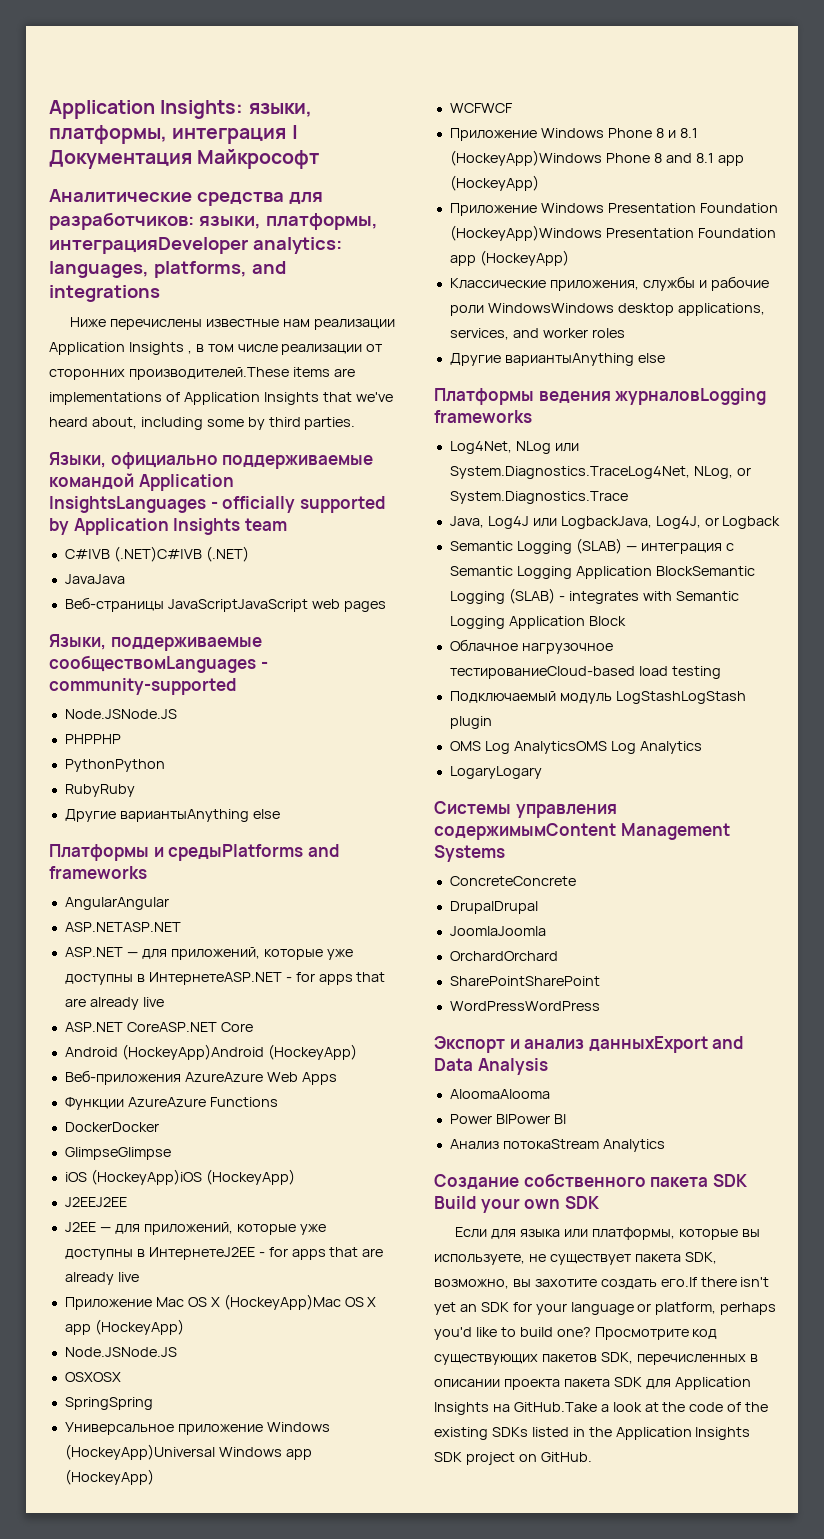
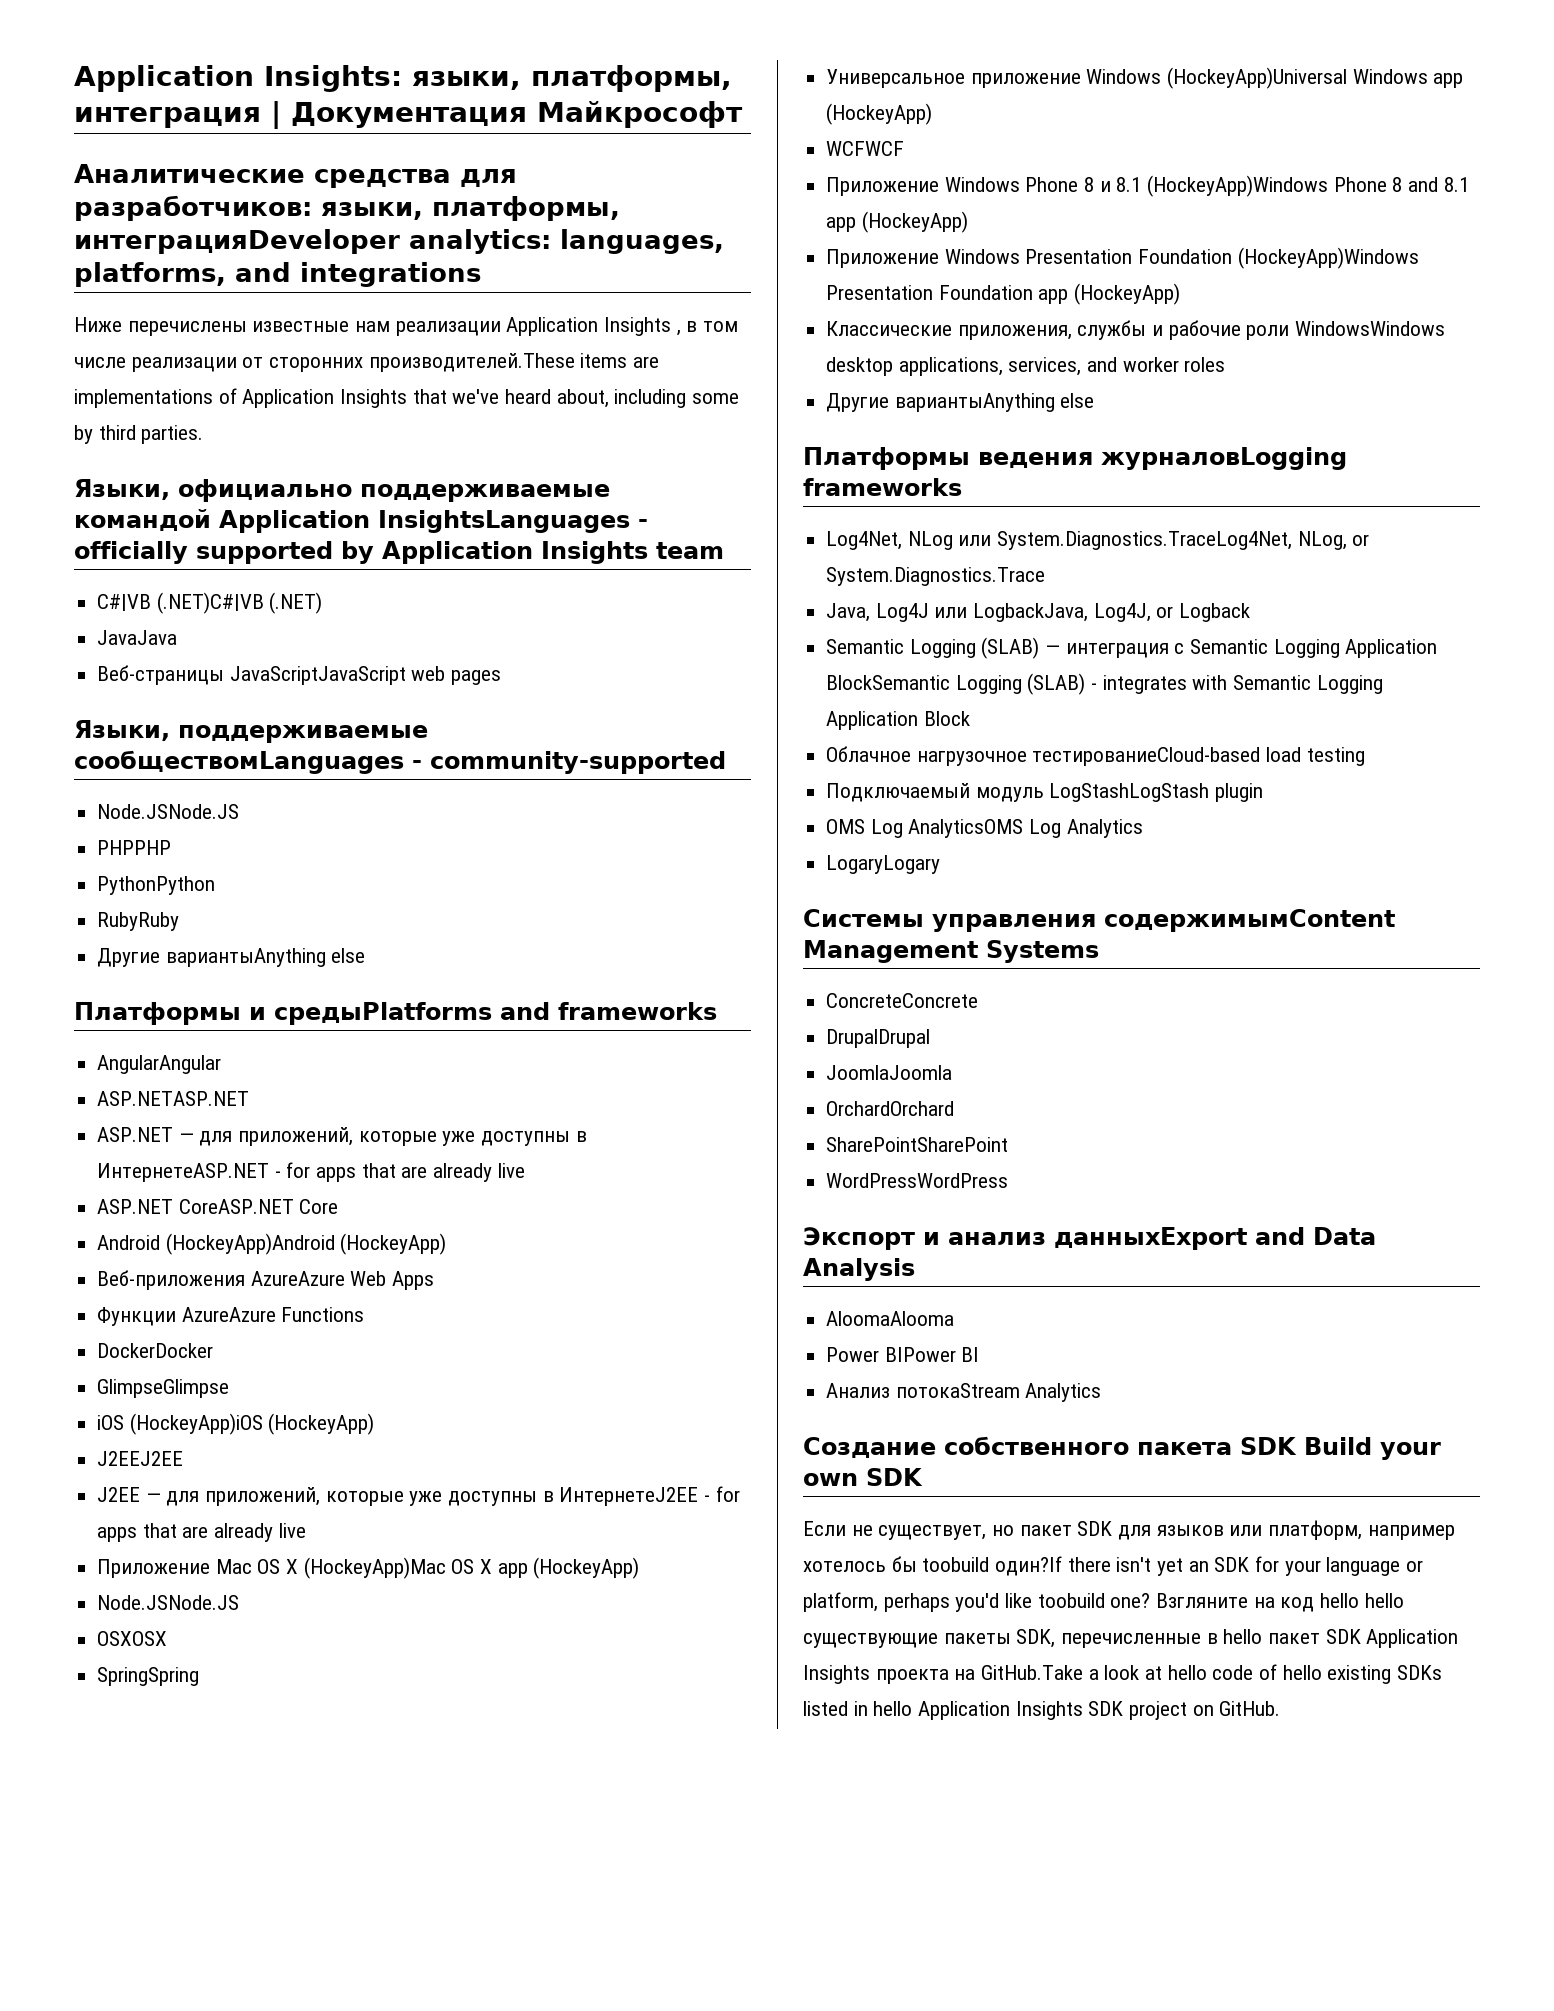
- Если для языка или платформы, которые вы используете, не существует пакета SDK, возможно, вы захотите создать его.If there isn't yet an SDK for your language or platform, perhaps you'd like to build one? Просмотрите код существующих пакетов SDK, перечисленных в описании проекта пакета SDK для Application Insights на GitHub.Take a look at the code of the existing SDKs listed in the Application Insights SDK project on GitHub.
+ Если не существует, но пакет SDK для языков или платформ, например хотелось бы toobuild один?If there isn't yet an SDK for your language or platform, perhaps you'd like toobuild one? Взгляните на код hello hello существующие пакеты SDK, перечисленные в hello пакет SDK Application Insights проекта на GitHub.Take a look at hello code of hello existing SDKs listed in hello Application Insights SDK project on GitHub.

